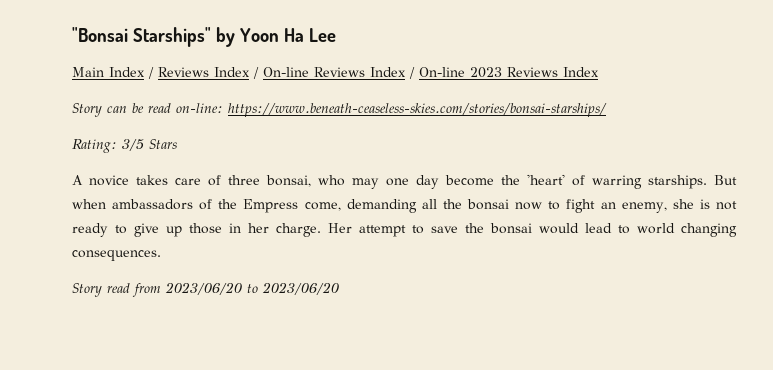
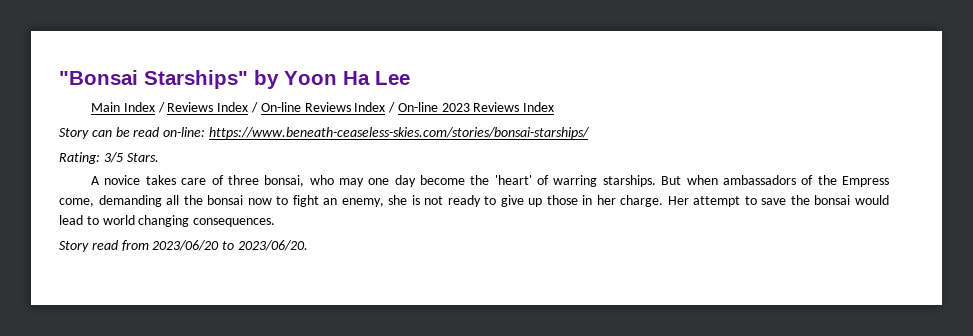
- Rating: 3/5 Stars
+ Rating: 3/5 Stars.
- Story read from 2023/06/20 to 2023/06/20
+ Story read from 2023/06/20 to 2023/06/20.

